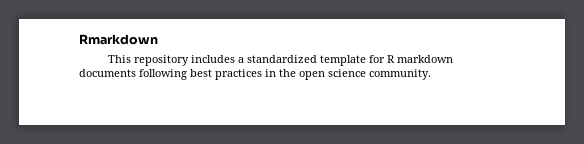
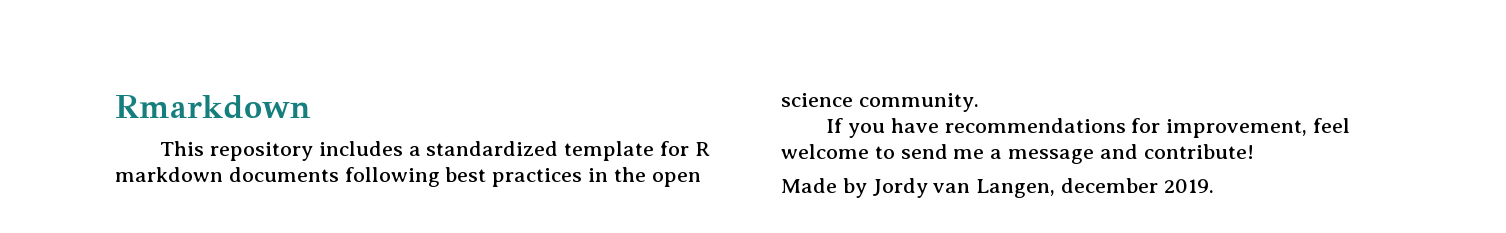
+ If you have recommendations for improvement, feel welcome to send me a message and contribute!
+ Made by Jordy van Langen, december 2019.

